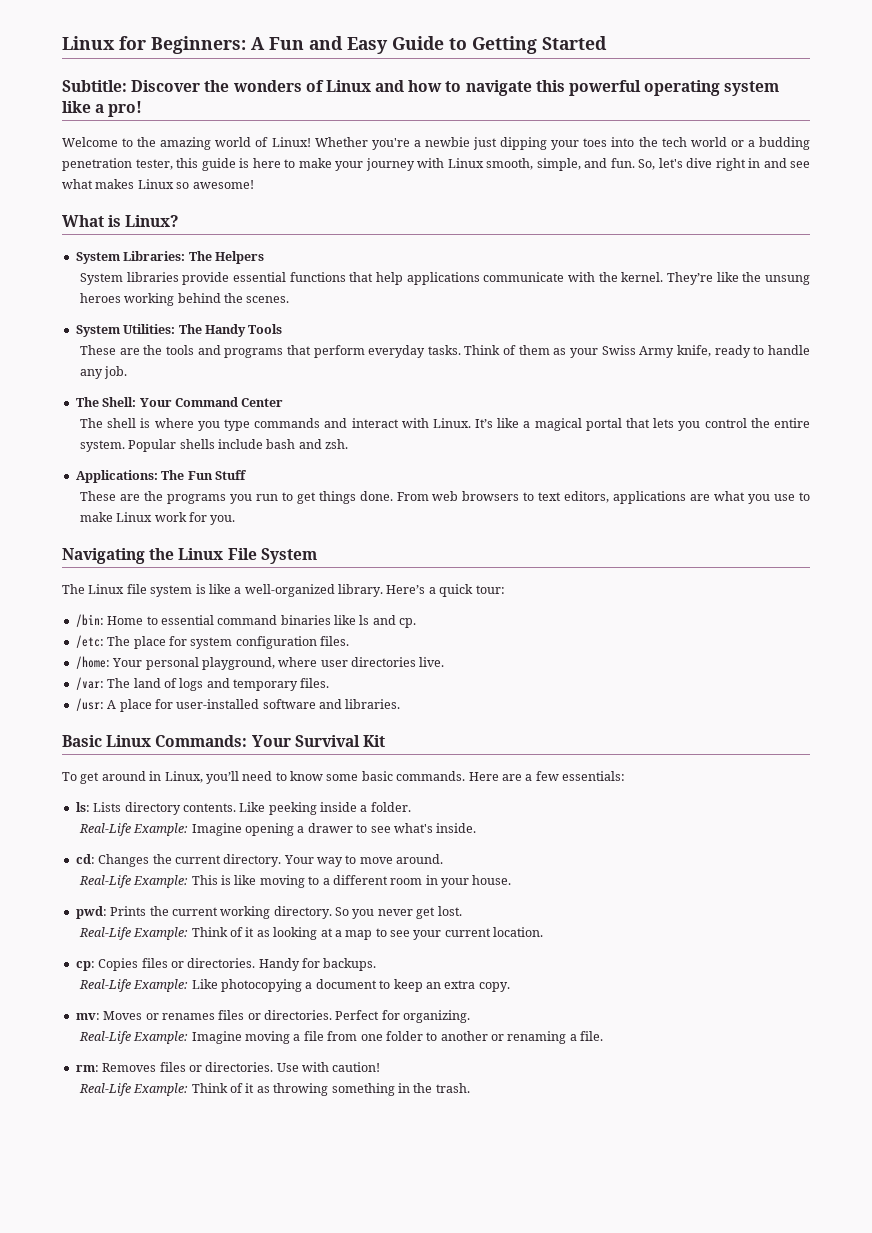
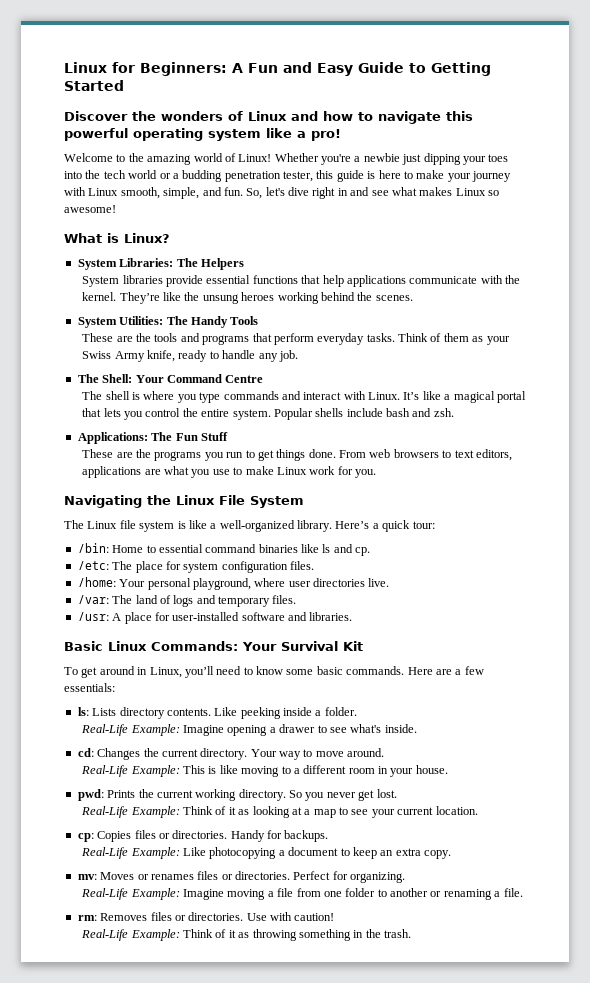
- Subtitle: Discover the wonders of Linux and how to navigate this powerful operating system like a pro!
+ Discover the wonders of Linux and how to navigate this powerful operating system like a pro!
- The Shell: Your Command Center
+ The Shell: Your Command Centre

